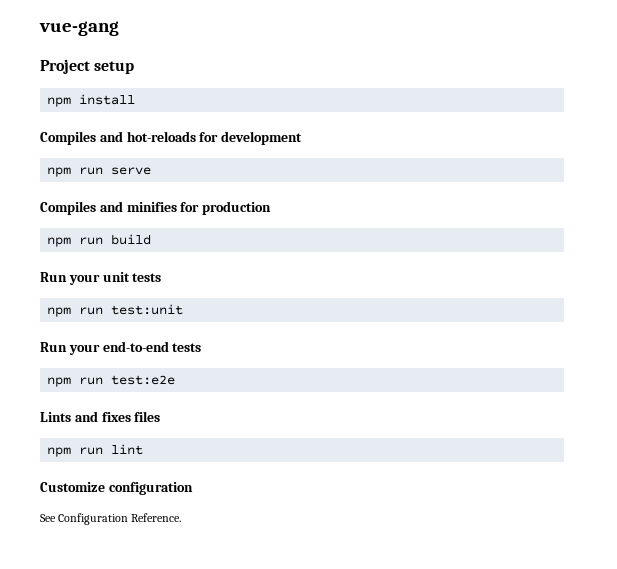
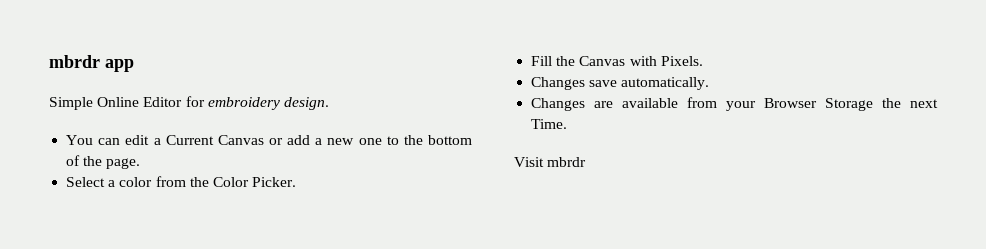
- vue-gang
- Project setup
- npm install
- Compiles and hot-reloads for development
- npm run serve
- Compiles and minifies for production
- npm run build
- Run your unit tests
- npm run test:unit
- Run your end-to-end tests
- npm run test:e2e
- Lints and fixes files
- npm run lint
- Customize configuration
- See Configuration Reference.
+ mbrdr app
+ Simple Online Editor for embroidery design.
+ You can edit a Current Canvas or add a new one to the bottom of the page.
+ Select a color from the Color Picker.
+ Fill the Canvas with Pixels.
+ Changes save automatically.
+ Changes are available from your Browser Storage the next Time.
+ Visit mbrdr

